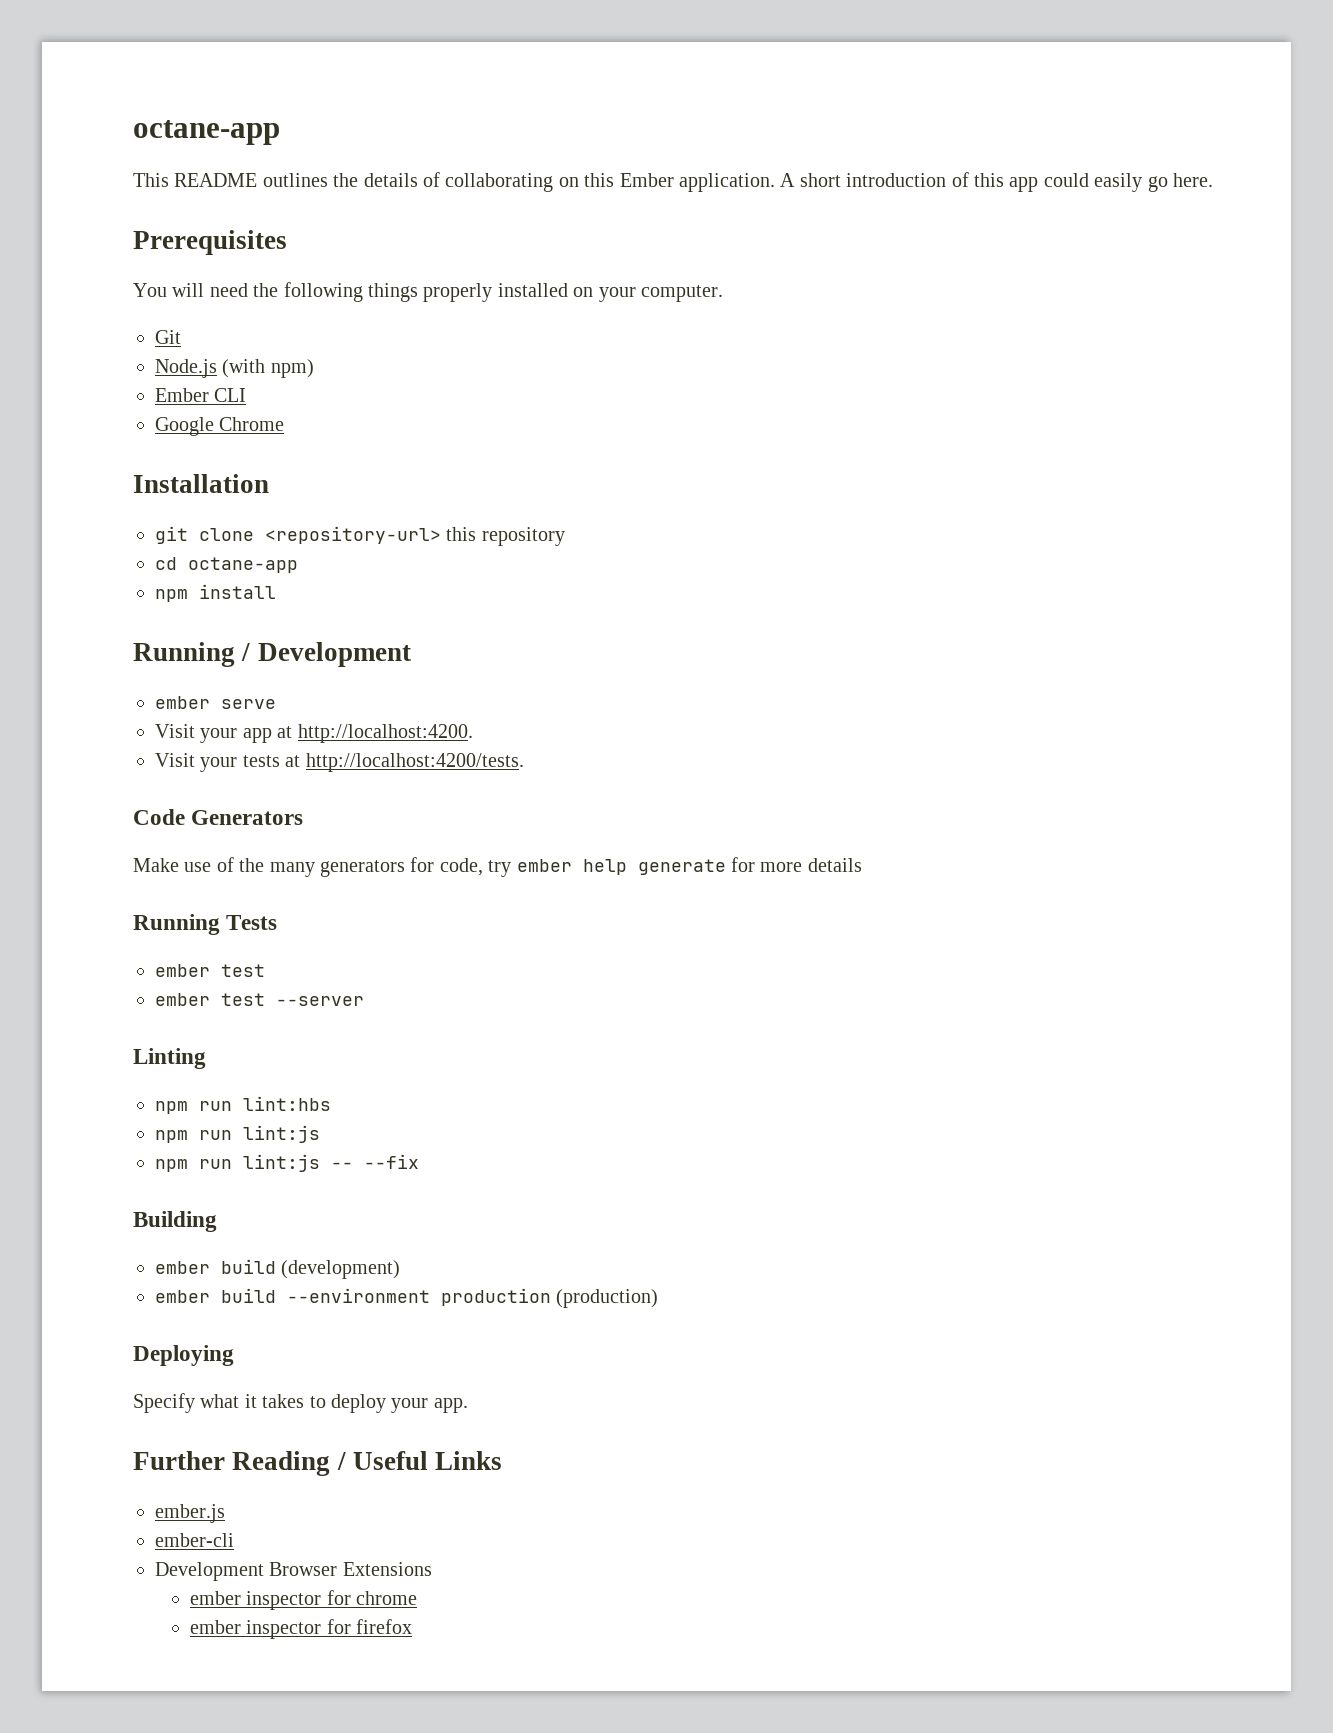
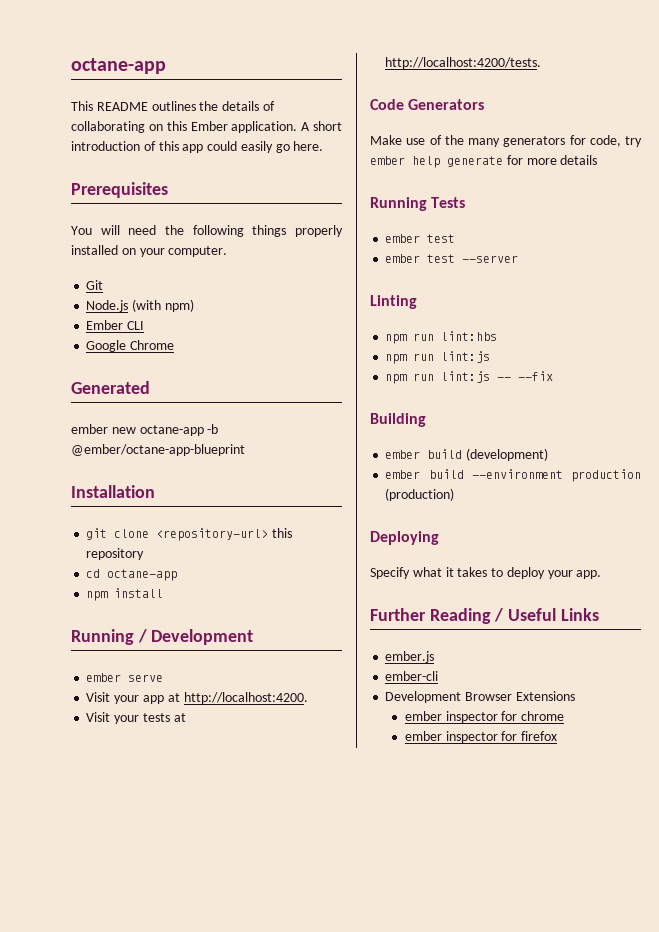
+ Generated
+ ember new octane-app -b @ember/octane-app-blueprint

